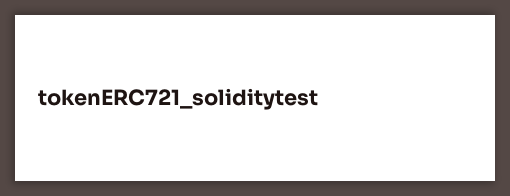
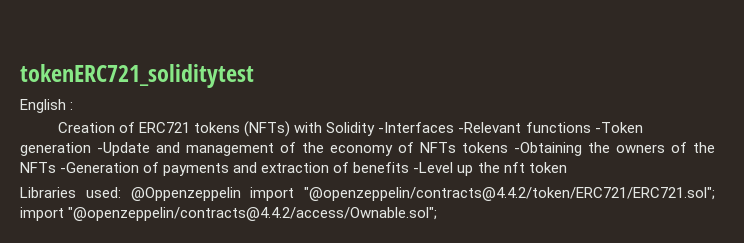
+ English :
+ Creation of ERC721 tokens (NFTs) with Solidity -Interfaces -Relevant functions -Token generation -Update and management of the economy of NFTs tokens -Obtaining the owners of the NFTs -Generation of payments and extraction of benefits -Level up the nft token
+ Libraries used: @Oppenzeppelin import "@openzeppelin/contracts@4.4.2/token/ERC721/ERC721.sol"; import "@openzeppelin/contracts@4.4.2/access/Ownable.sol";

